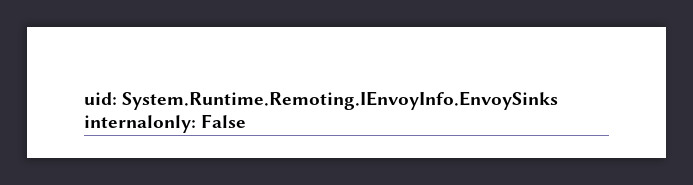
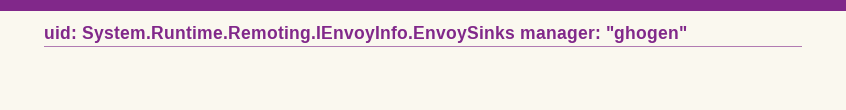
- uid: System.Runtime.Remoting.IEnvoyInfo.EnvoySinks internalonly: False
+ uid: System.Runtime.Remoting.IEnvoyInfo.EnvoySinks manager: "ghogen"

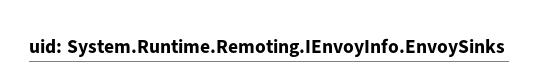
- uid: System.Runtime.Remoting.IEnvoyInfo.EnvoySinks manager: "ghogen"
+ uid: System.Runtime.Remoting.IEnvoyInfo.EnvoySinks

